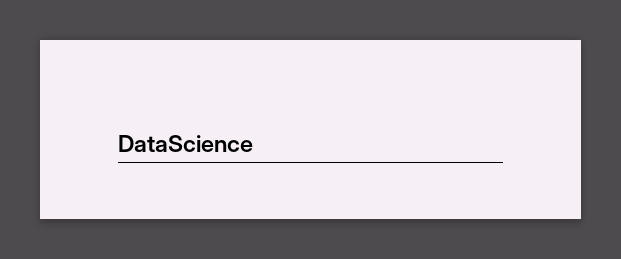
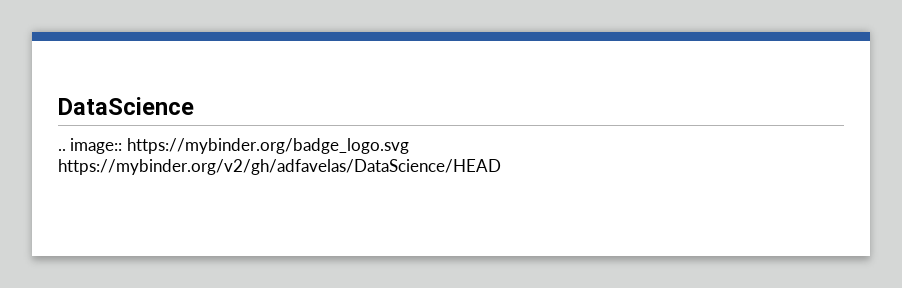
+ .. image:: https://mybinder.org/badge_logo.svg https://mybinder.org/v2/gh/adfavelas/DataScience/HEAD

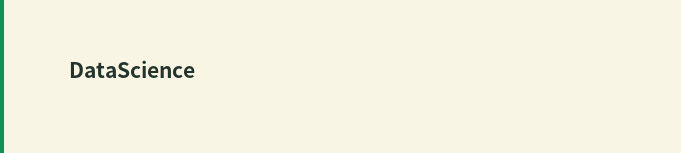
- .. image:: https://mybinder.org/badge_logo.svg https://mybinder.org/v2/gh/adfavelas/DataScience/HEAD

